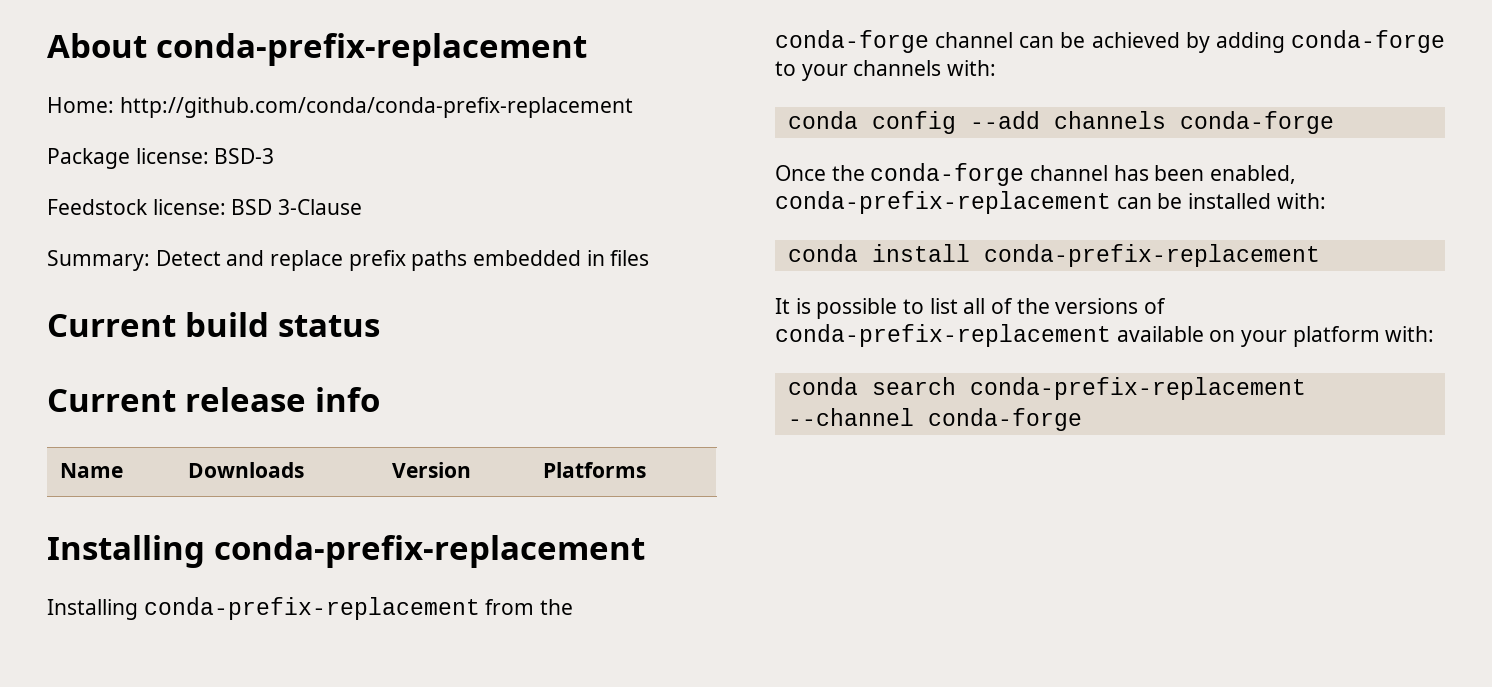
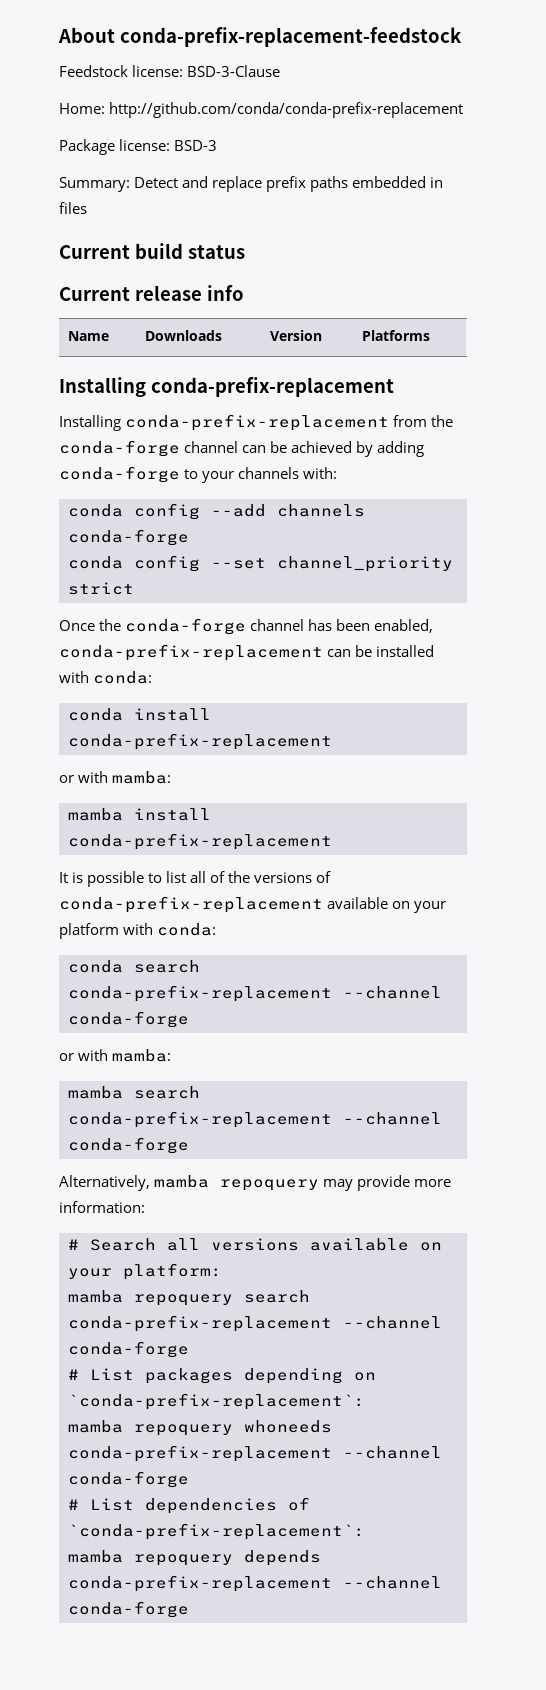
- About conda-prefix-replacement
+ About conda-prefix-replacement-feedstock
+ Feedstock license: BSD-3-Clause
- Feedstock license: BSD 3-Clause
+ conda config --set channel_priority strict
- Once the conda-forge channel has been enabled, conda-prefix-replacement can be installed with:
+ Once the conda-forge channel has been enabled, conda-prefix-replacement can be installed with conda:
  conda install conda-prefix-replacement
+ or with mamba:
+ mamba install conda-prefix-replacement
- It is possible to list all of the versions of conda-prefix-replacement available on your platform with:
+ It is possible to list all of the versions of conda-prefix-replacement available on your platform with conda:
  conda search conda-prefix-replacement --channel conda-forge
+ or with mamba:
+ mamba search conda-prefix-replacement --channel conda-forge
+ Alternatively, mamba repoquery may provide more information:
+ # Search all versions available on your platform:
+ mamba repoquery search conda-prefix-replacement --channel conda-forge
+ # List packages depending on `conda-prefix-replacement`:
+ mamba repoquery whoneeds conda-prefix-replacement --channel conda-forge
+ # List dependencies of `conda-prefix-replacement`:
+ mamba repoquery depends conda-prefix-replacement --channel conda-forge

